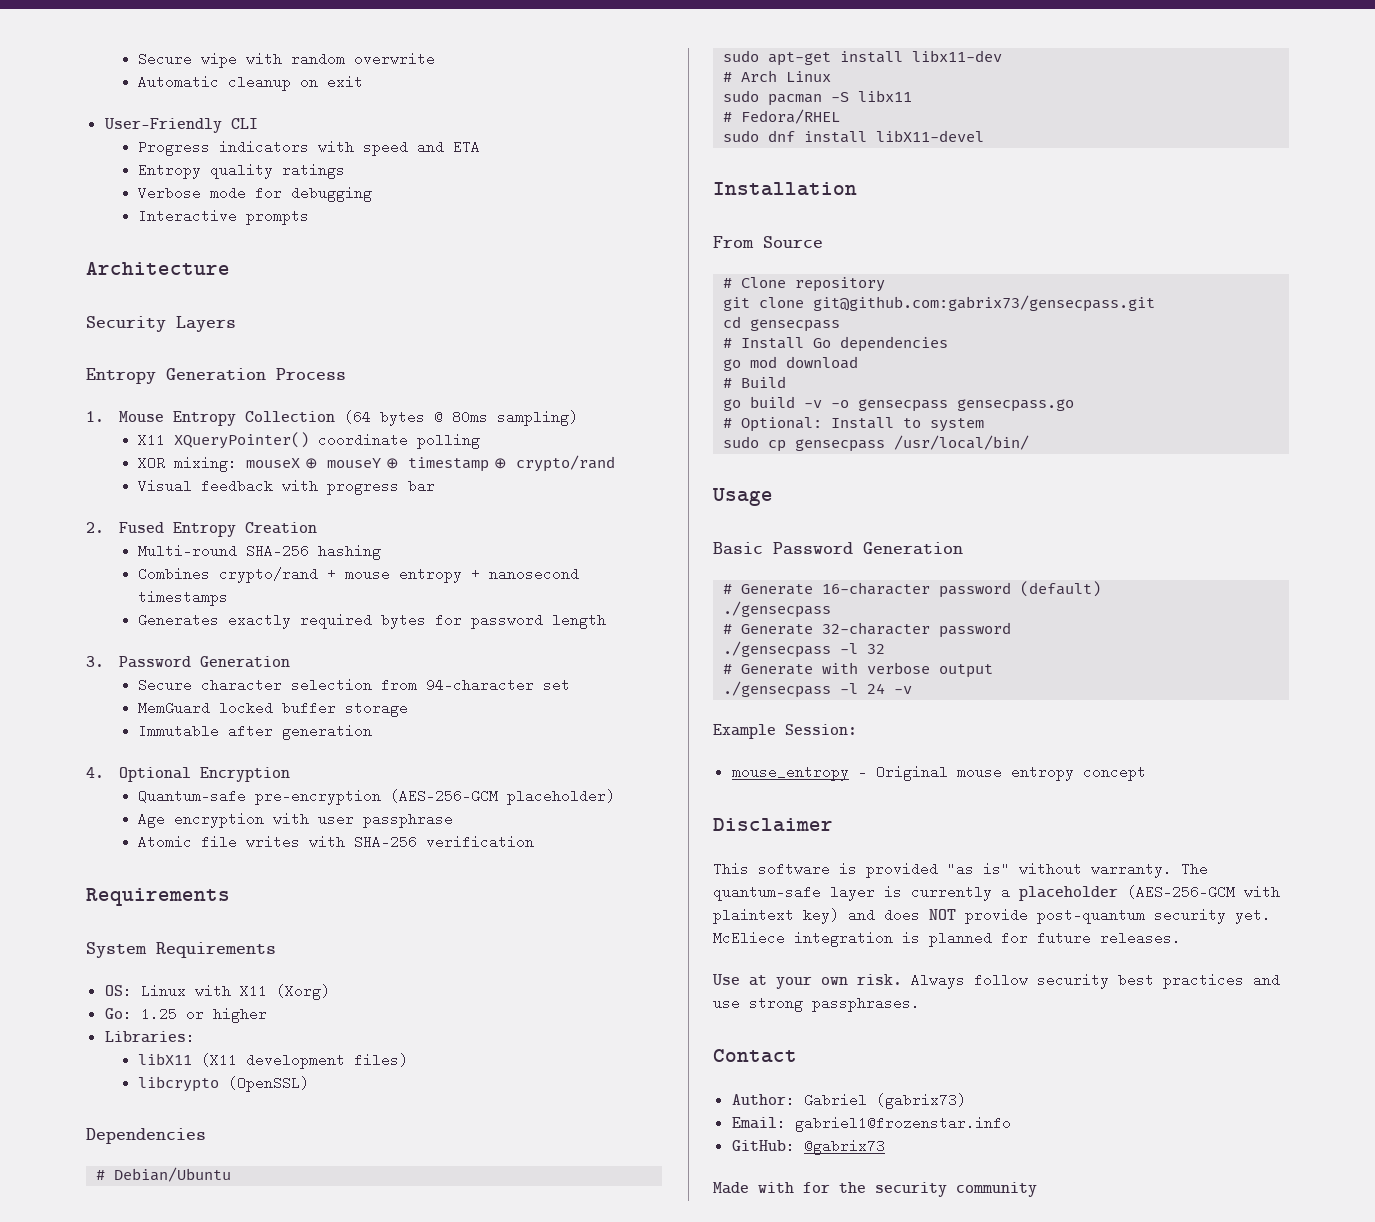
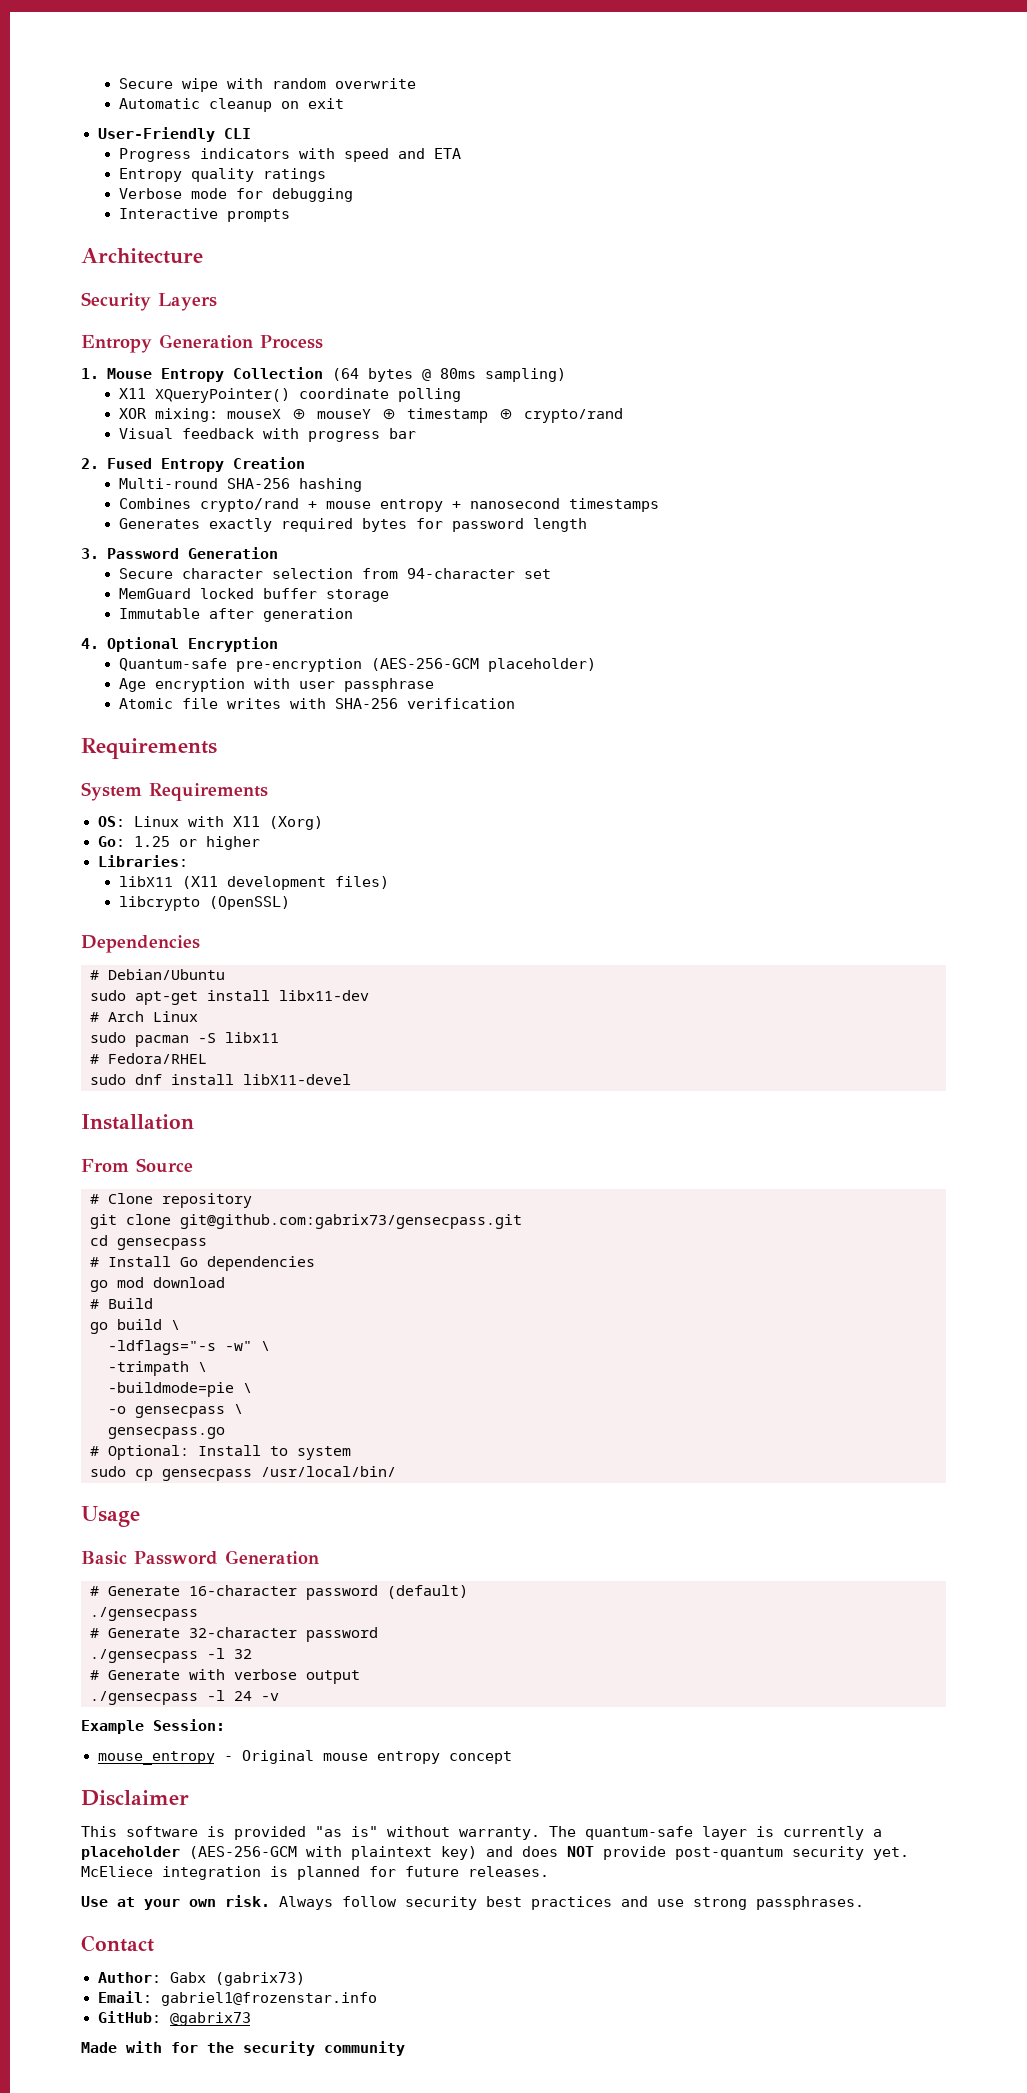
- go build -v -o gensecpass gensecpass.go
+ go build \
+ -ldflags="-s -w" \
+ -trimpath \
+ -buildmode=pie \
+ -o gensecpass \
+ gensecpass.go
- Author: Gabriel (gabrix73)
+ Author: Gabx (gabrix73)

